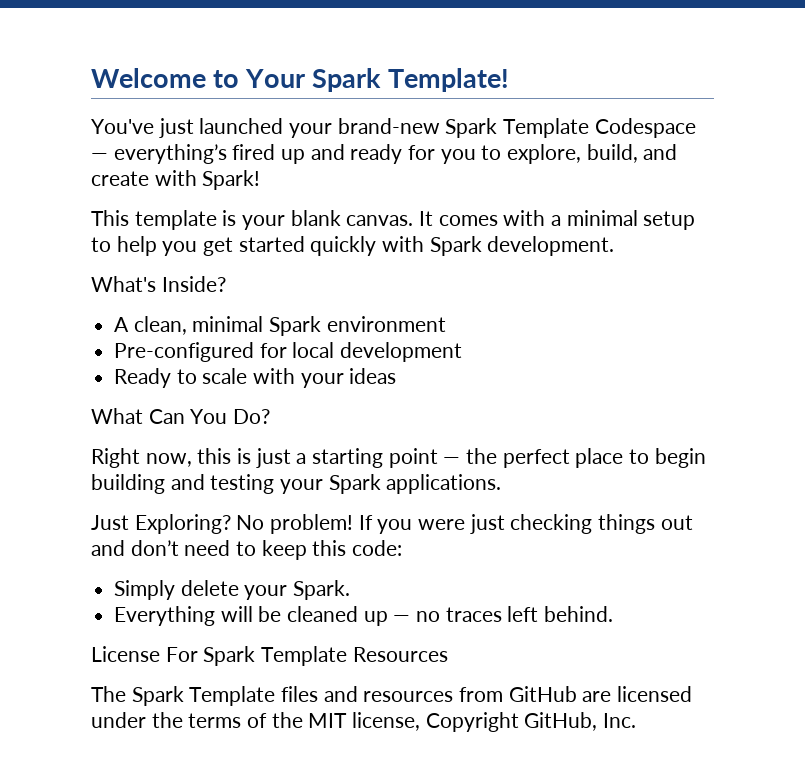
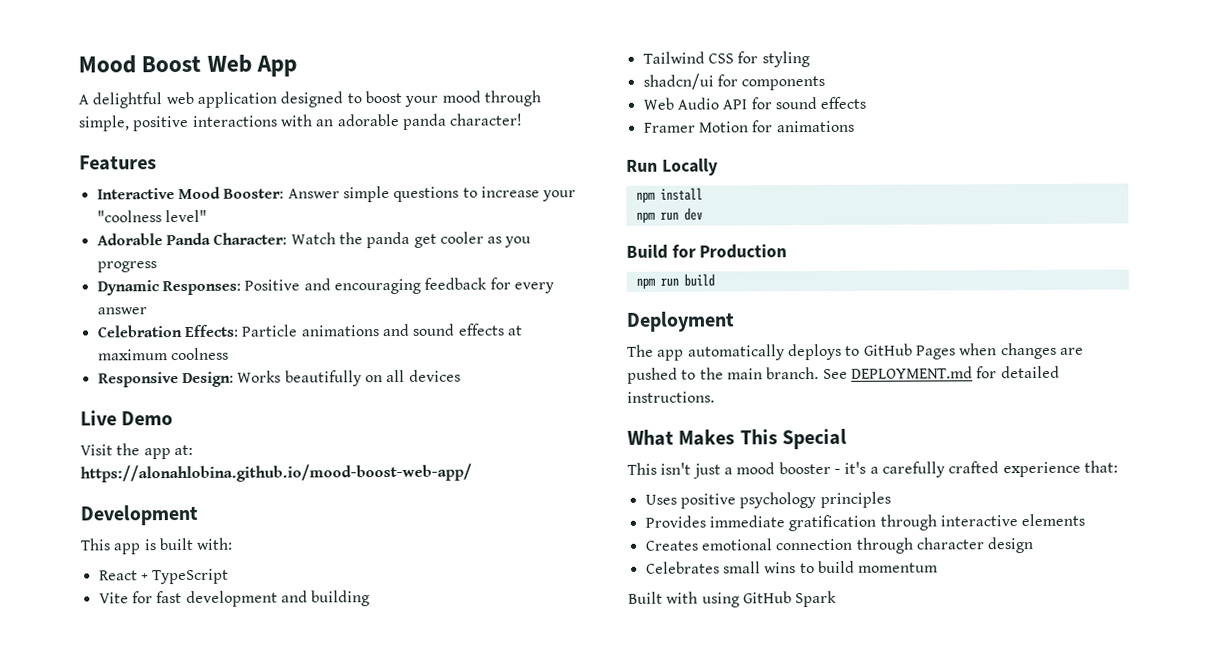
- Welcome to Your Spark Template!
- You've just launched your brand-new Spark Template Codespace — everything’s fired up and ready for you to explore, build, and create with Spark!
- This template is your blank canvas. It comes with a minimal setup to help you get started quickly with Spark development.
- What's Inside?
- A clean, minimal Spark environment
- Pre-configured for local development
- Ready to scale with your ideas
- What Can You Do?
- Right now, this is just a starting point — the perfect place to begin building and testing your Spark applications.
- Just Exploring? No problem! If you were just checking things out and don’t need to keep this code:
- Simply delete your Spark.
- Everything will be cleaned up — no traces left behind.
- License For Spark Template Resources
- The Spark Template files and resources from GitHub are licensed under the terms of the MIT license, Copyright GitHub, Inc.
+ Mood Boost Web App
+ A delightful web application designed to boost your mood through simple, positive interactions with an adorable panda character!
+ Features
+ Interactive Mood Booster: Answer simple questions to increase your "coolness level"
+ Adorable Panda Character: Watch the panda get cooler as you progress
+ Dynamic Responses: Positive and encouraging feedback for every answer
+ Celebration Effects: Particle animations and sound effects at maximum coolness
+ Responsive Design: Works beautifully on all devices
+ Live Demo
+ Visit the app at: https://alonahlobina.github.io/mood-boost-web-app/
+ Development
+ This app is built with:
+ React + TypeScript
+ Vite for fast development and building
+ Tailwind CSS for styling
+ shadcn/ui for components
+ Web Audio API for sound effects
+ Framer Motion for animations
+ Run Locally
+ npm install
+ npm run dev
+ Build for Production
+ npm run build
+ Deployment
+ The app automatically deploys to GitHub Pages when changes are pushed to the main branch. See DEPLOYMENT.md for detailed instructions.
+ What Makes This Special
+ This isn't just a mood booster - it's a carefully crafted experience that:
+ Uses positive psychology principles
+ Provides immediate gratification through interactive elements
+ Creates emotional connection through character design
+ Celebrates small wins to build momentum
+ Built with using GitHub Spark

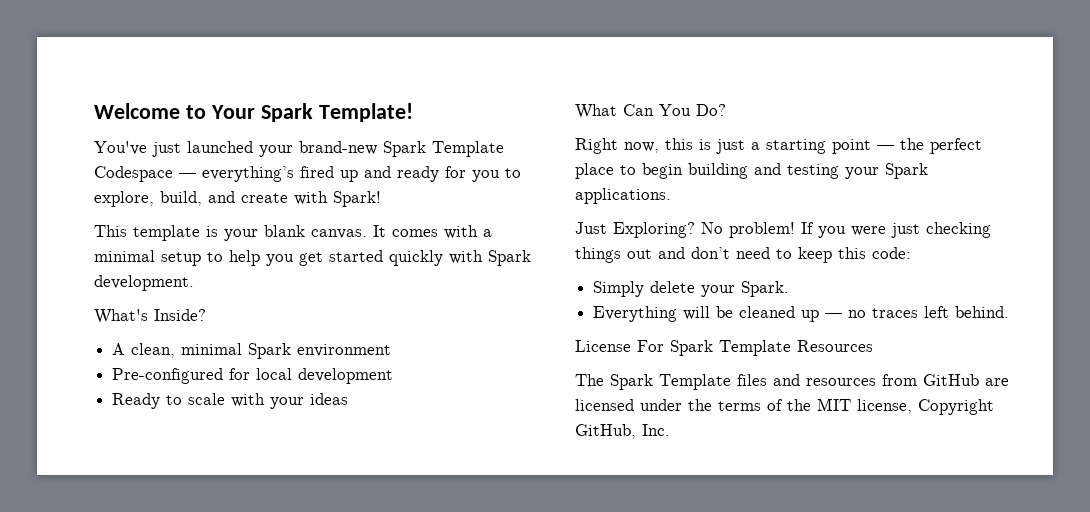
- Mood Boost Web App
- A delightful web application designed to boost your mood through simple, positive interactions with an adorable panda character!
- Features
- Interactive Mood Booster: Answer simple questions to increase your "coolness level"
- Adorable Panda Character: Watch the panda get cooler as you progress
- Dynamic Responses: Positive and encouraging feedback for every answer
- Celebration Effects: Particle animations and sound effects at maximum coolness
- Responsive Design: Works beautifully on all devices
- Live Demo
- Visit the app at: https://alonahlobina.github.io/mood-boost-web-app/
- Development
- This app is built with:
- React + TypeScript
- Vite for fast development and building
- Tailwind CSS for styling
- shadcn/ui for components
- Web Audio API for sound effects
- Framer Motion for animations
- Run Locally
- npm install
- npm run dev
- Build for Production
- npm run build
- Deployment
- The app automatically deploys to GitHub Pages when changes are pushed to the main branch. See DEPLOYMENT.md for detailed instructions.
- What Makes This Special
- This isn't just a mood booster - it's a carefully crafted experience that:
- Uses positive psychology principles
- Provides immediate gratification through interactive elements
- Creates emotional connection through character design
- Celebrates small wins to build momentum
- Built with using GitHub Spark
+ Welcome to Your Spark Template!
+ You've just launched your brand-new Spark Template Codespace — everything’s fired up and ready for you to explore, build, and create with Spark!
+ This template is your blank canvas. It comes with a minimal setup to help you get started quickly with Spark development.
+ What's Inside?
+ A clean, minimal Spark environment
+ Pre-configured for local development
+ Ready to scale with your ideas
+ What Can You Do?
+ Right now, this is just a starting point — the perfect place to begin building and testing your Spark applications.
+ Just Exploring? No problem! If you were just checking things out and don’t need to keep this code:
+ Simply delete your Spark.
+ Everything will be cleaned up — no traces left behind.
+ License For Spark Template Resources
+ The Spark Template files and resources from GitHub are licensed under the terms of the MIT license, Copyright GitHub, Inc.

